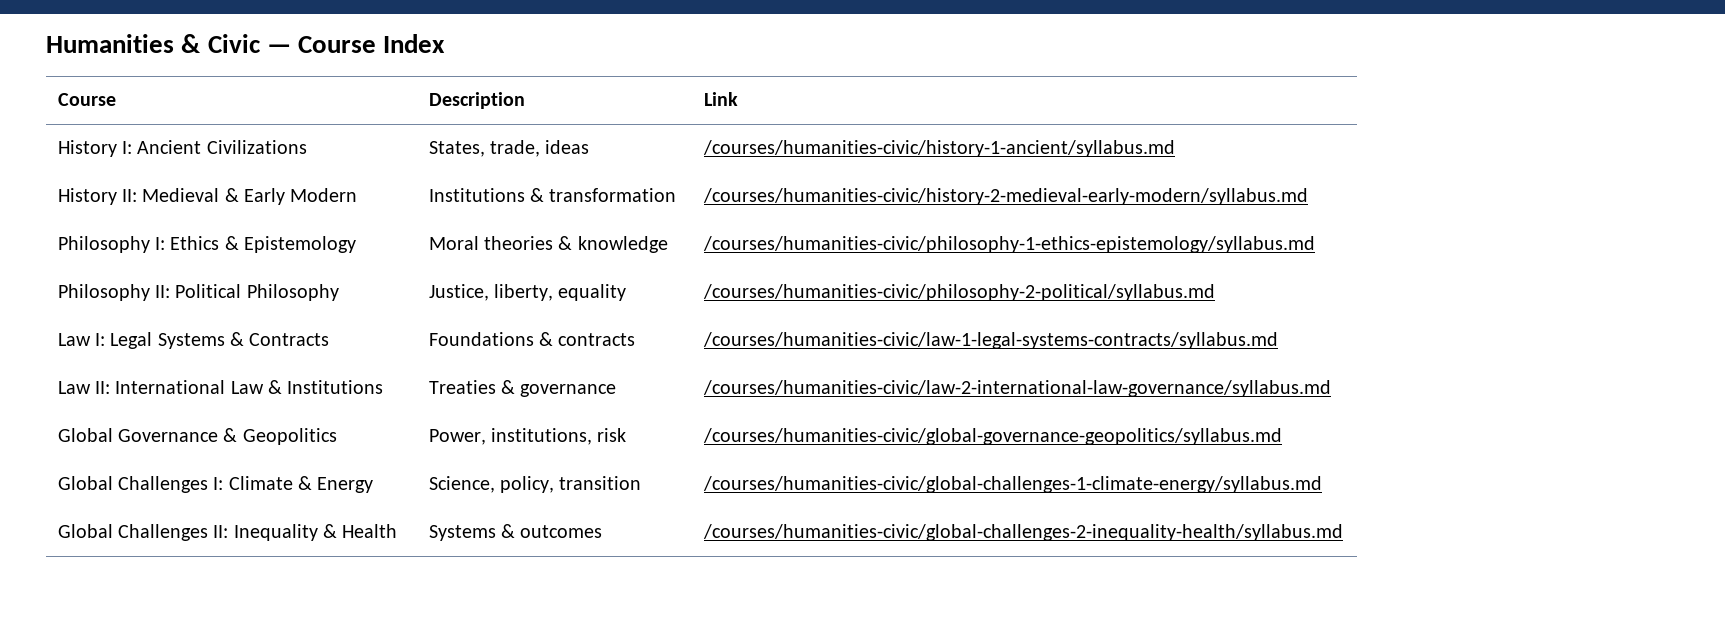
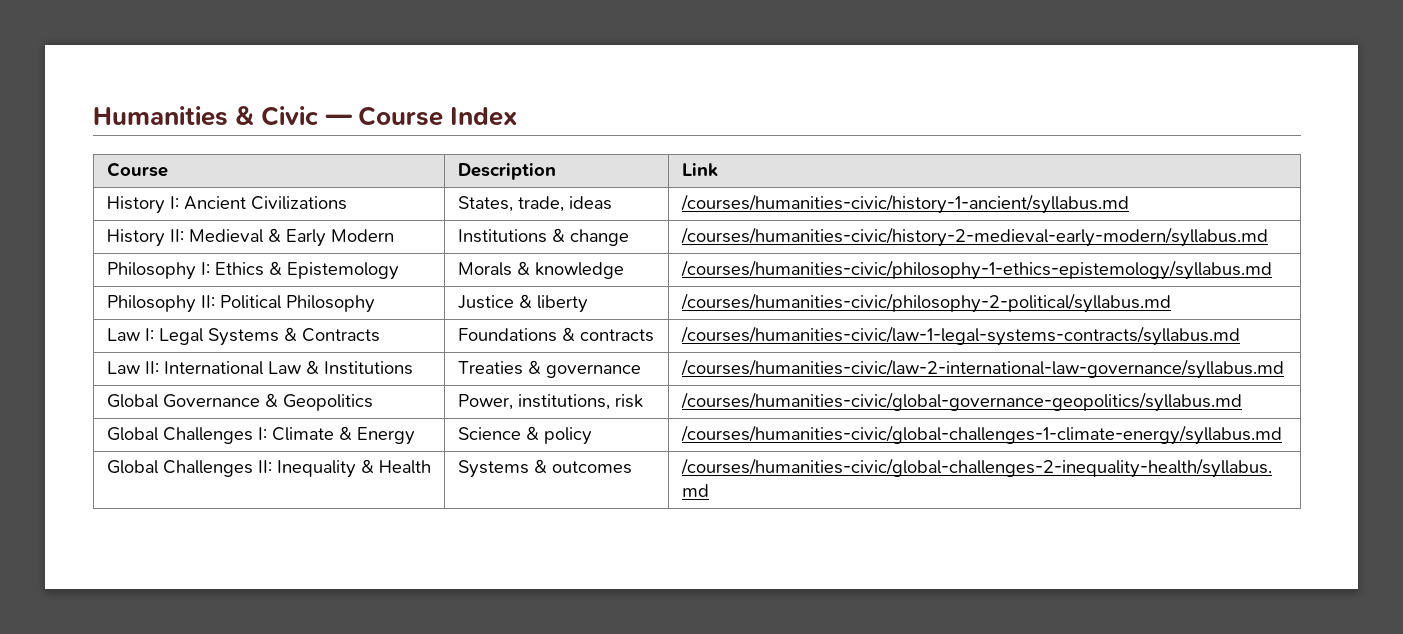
- History II: Medieval & Early Modern | Institutions & transformation | /courses/humanities-civic/history-2-medieval-early-modern/syllabus.md
+ History II: Medieval & Early Modern | Institutions & change | /courses/humanities-civic/history-2-medieval-early-modern/syllabus.md
- Philosophy I: Ethics & Epistemology | Moral theories & knowledge | /courses/humanities-civic/philosophy-1-ethics-epistemology/syllabus.md
+ Philosophy I: Ethics & Epistemology | Morals & knowledge | /courses/humanities-civic/philosophy-1-ethics-epistemology/syllabus.md
- Philosophy II: Political Philosophy | Justice, liberty, equality | /courses/humanities-civic/philosophy-2-political/syllabus.md
+ Philosophy II: Political Philosophy | Justice & liberty | /courses/humanities-civic/philosophy-2-political/syllabus.md
- Global Challenges I: Climate & Energy | Science, policy, transition | /courses/humanities-civic/global-challenges-1-climate-energy/syllabus.md
+ Global Challenges I: Climate & Energy | Science & policy | /courses/humanities-civic/global-challenges-1-climate-energy/syllabus.md

